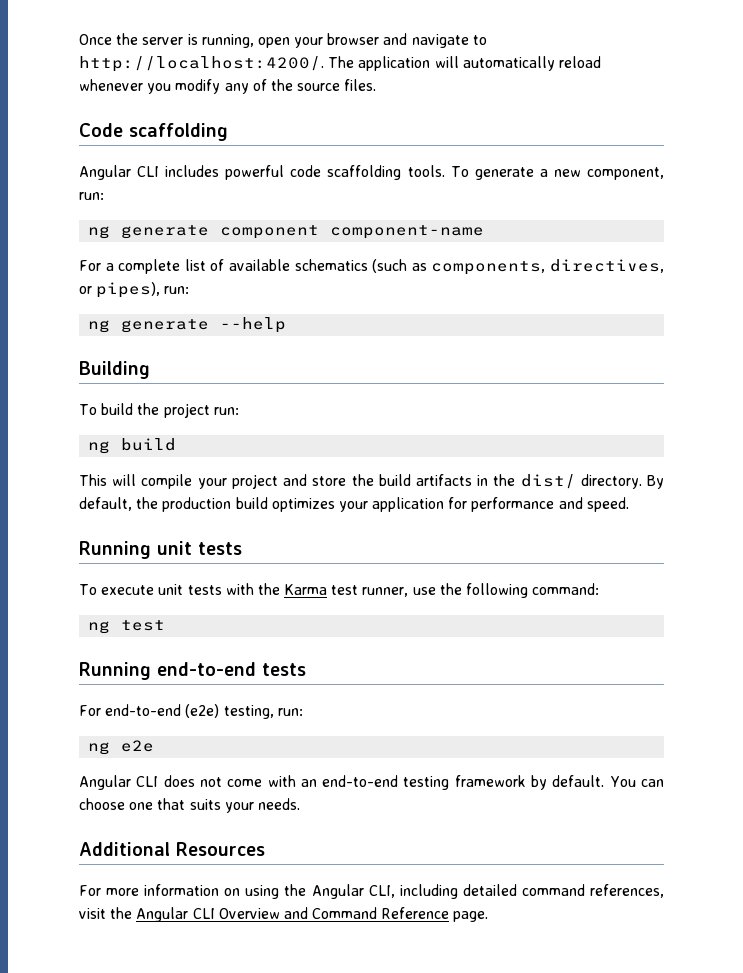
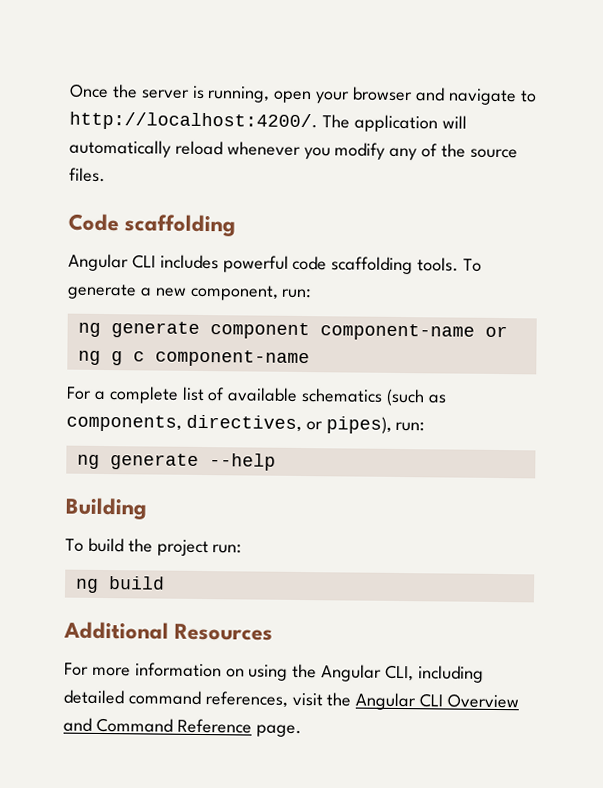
- ng generate component component-name
+ ng generate component component-name or ng g c component-name
- This will compile your project and store the build artifacts in the dist/ directory. By default, the production build optimizes your application for performance and speed.
- Running unit tests
- To execute unit tests with the Karma test runner, use the following command:
- ng test
- Running end-to-end tests
- For end-to-end (e2e) testing, run:
- ng e2e
- Angular CLI does not come with an end-to-end testing framework by default. You can choose one that suits your needs.

